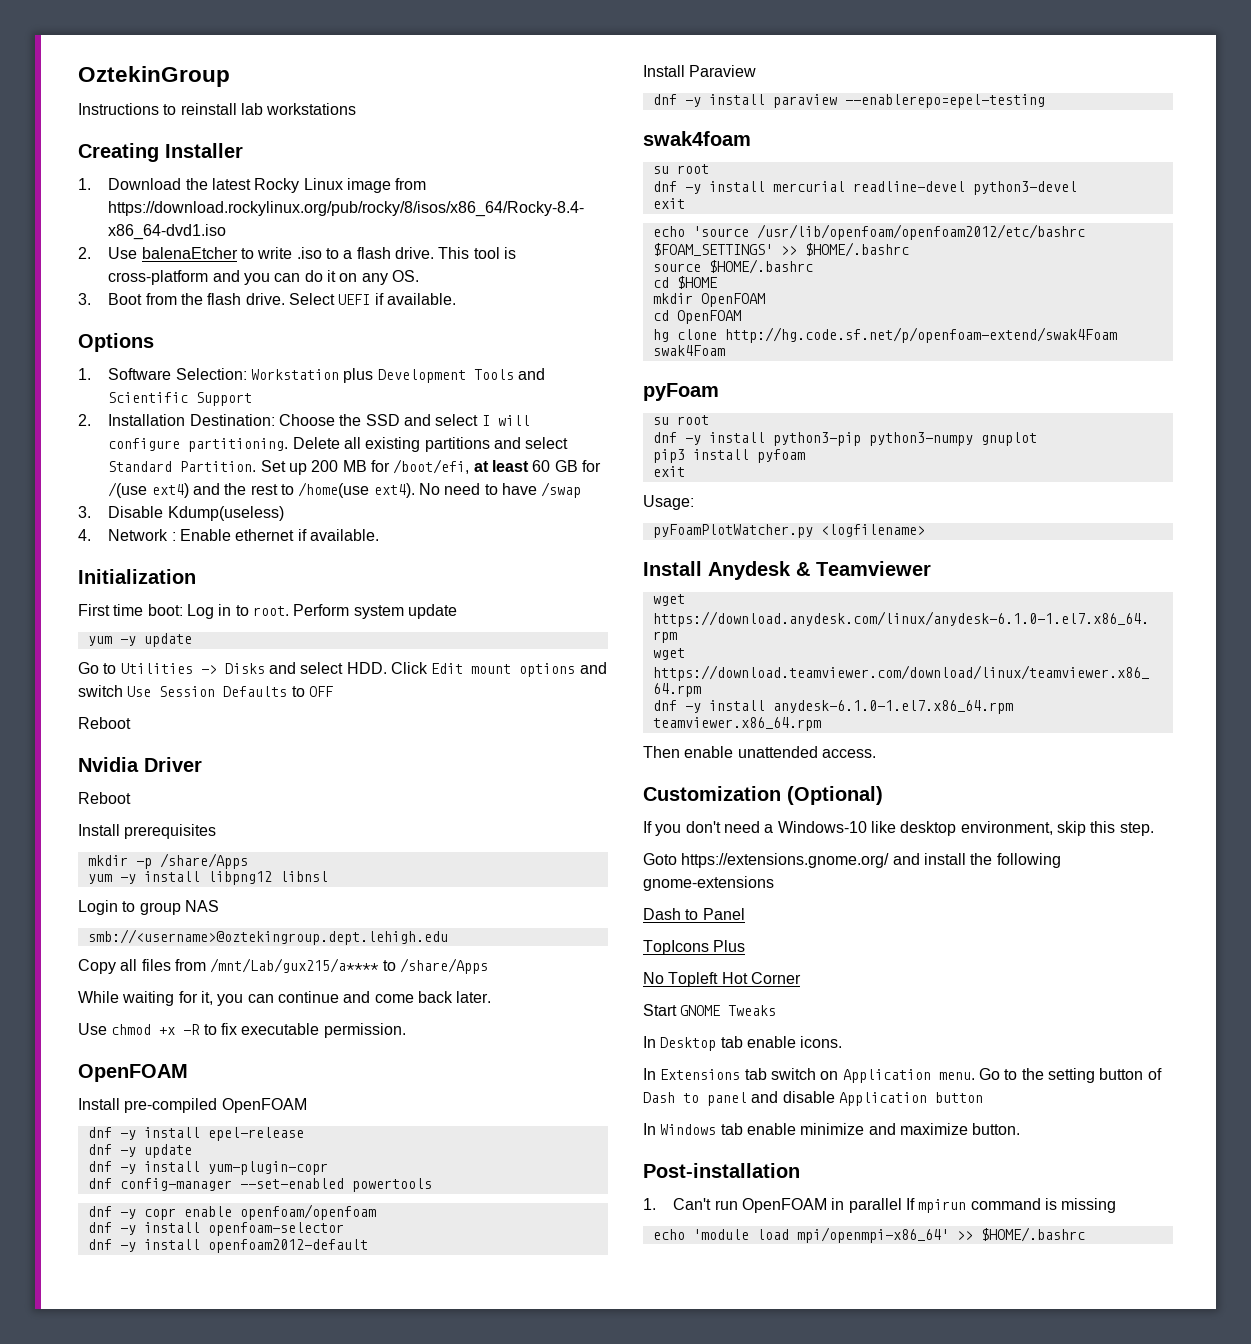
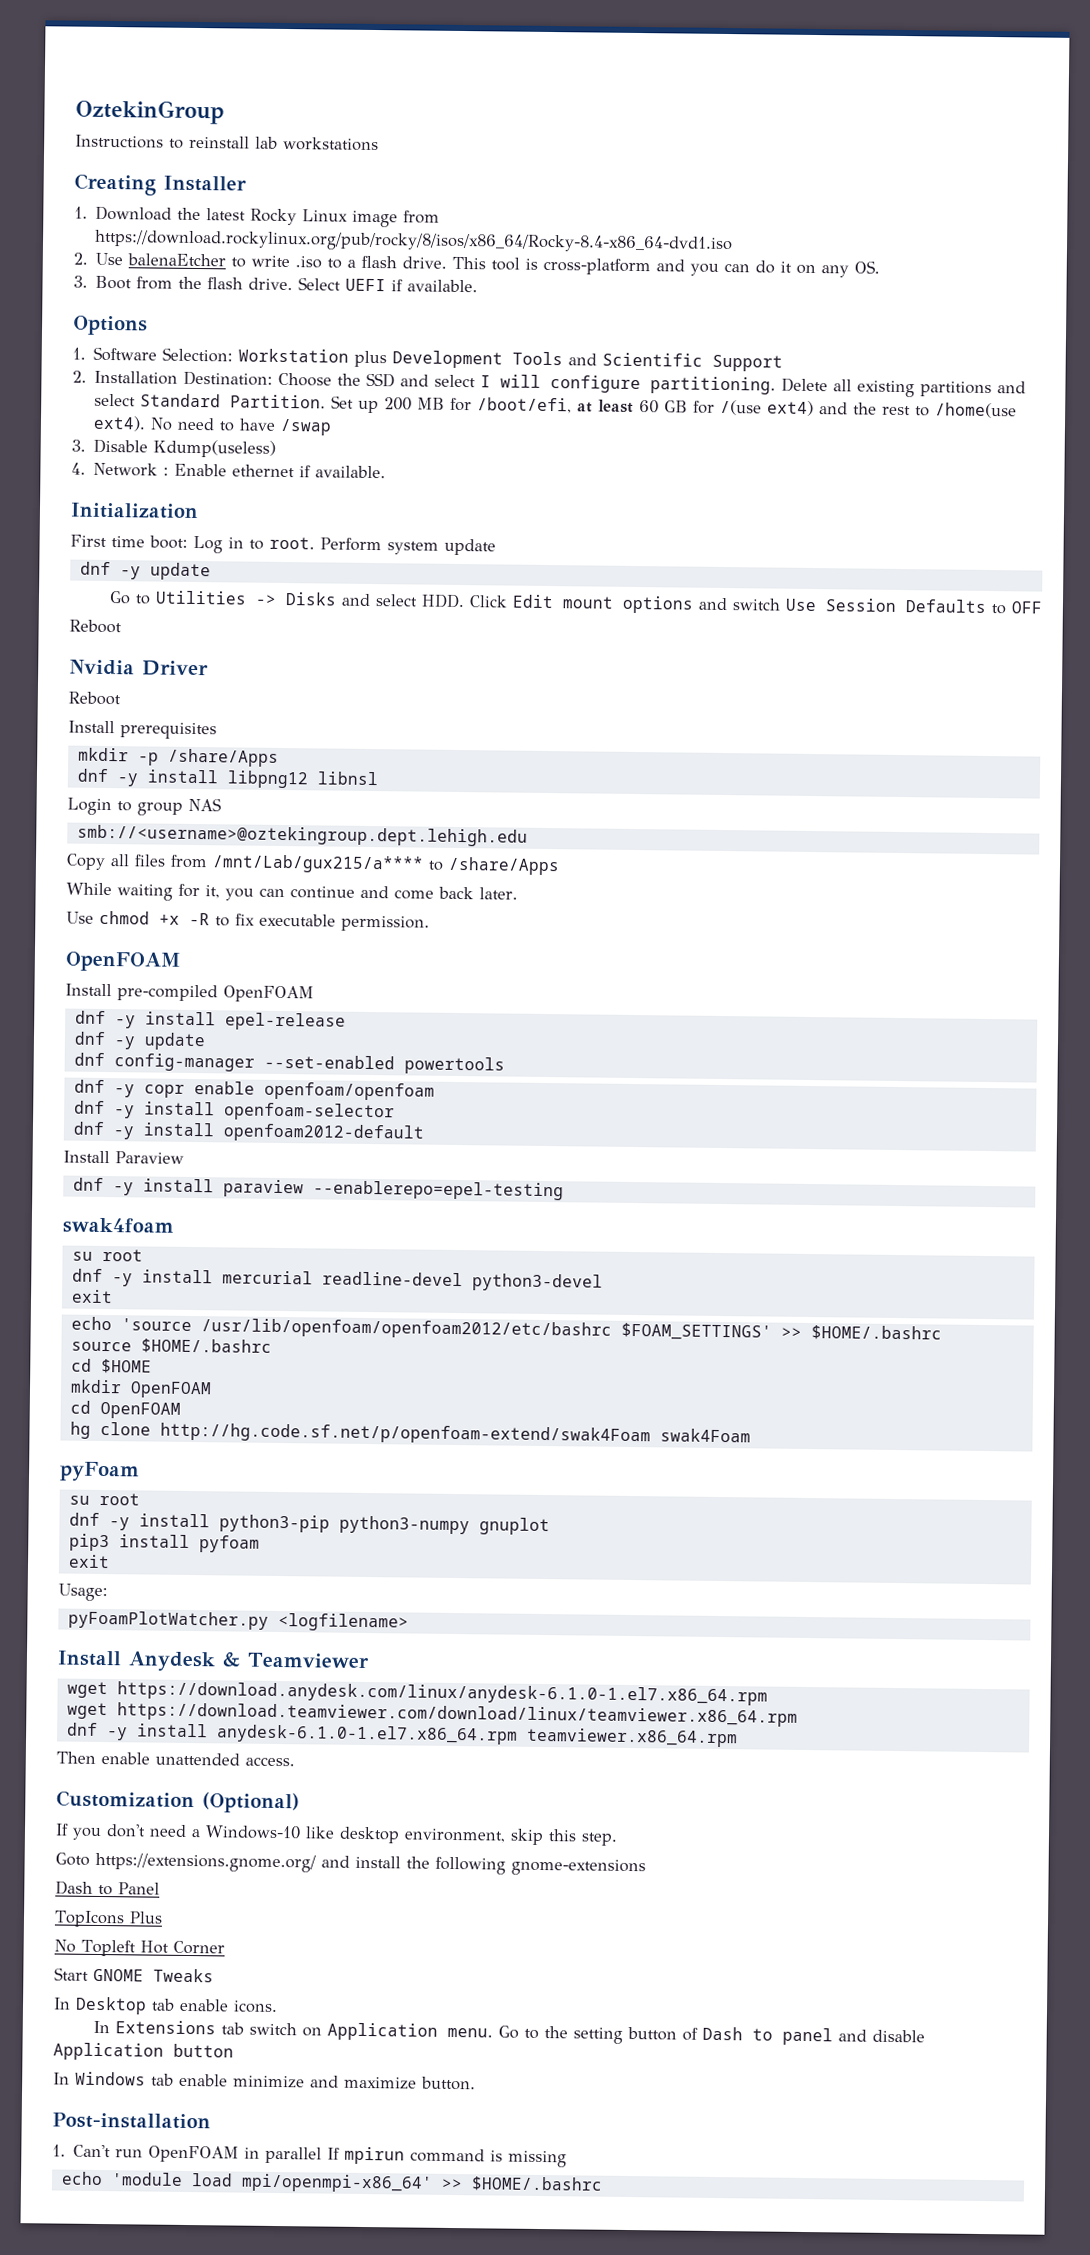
  Perform system update
- yum -y update
+ dnf -y update
- yum -y install libpng12 libnsl
+ dnf -y install libpng12 libnsl
- dnf -y install yum-plugin-copr

